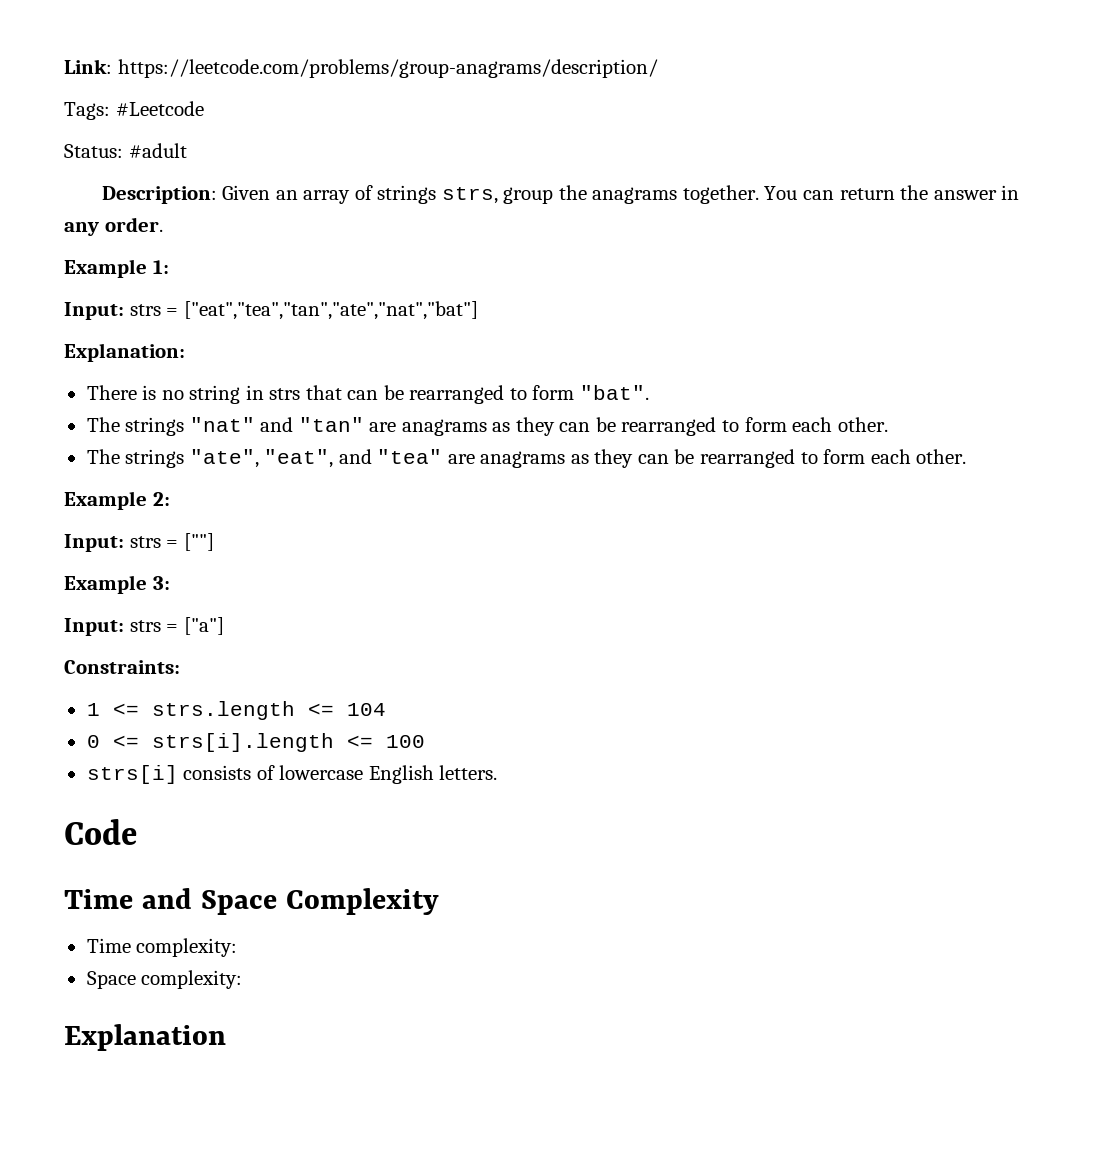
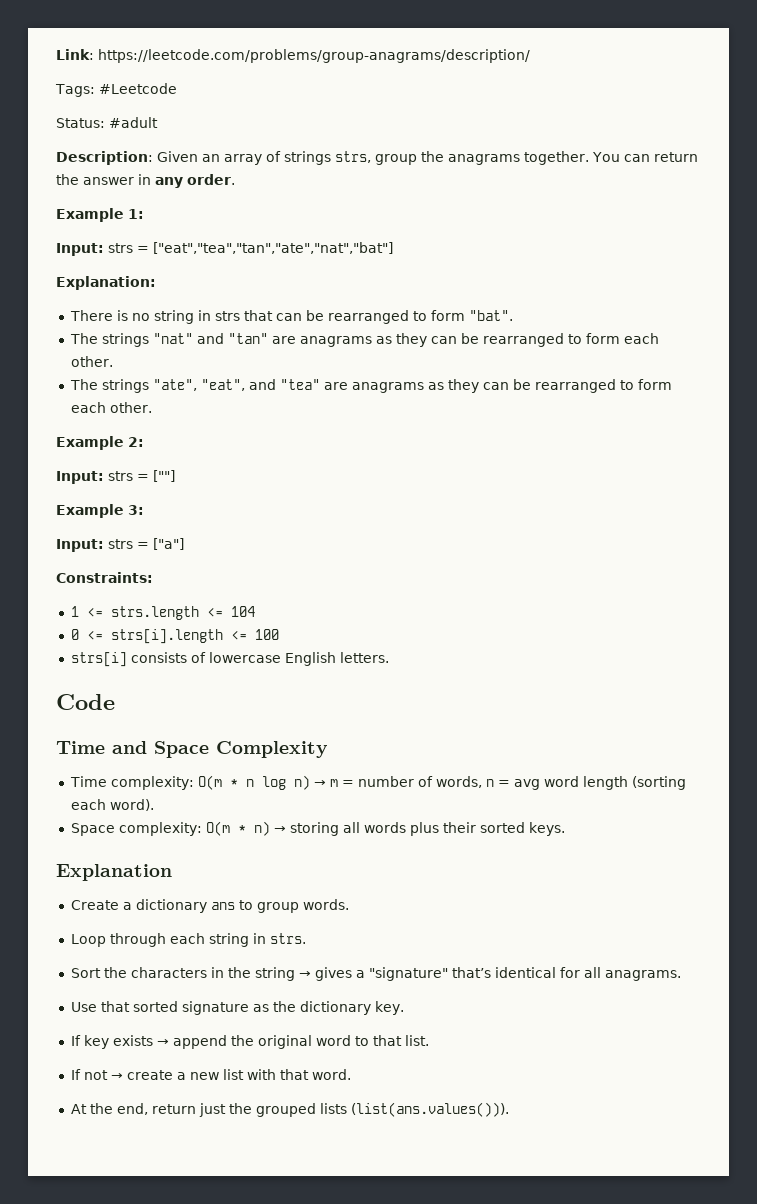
- Time complexity:
- Space complexity:
+ Time complexity: O(m * n log n) → m = number of words, n = avg word length (sorting each word).
+ Space complexity: O(m * n) → storing all words plus their sorted keys.
  Explanation
+ Create a dictionary ans to group words.
+ Loop through each string in strs.
+ Sort the characters in the string → gives a "signature" that’s identical for all anagrams.
+ Use that sorted signature as the dictionary key.
+ If key exists → append the original word to that list.
+ If not → create a new list with that word.
+ At the end, return just the grouped lists (list(ans.values())).

